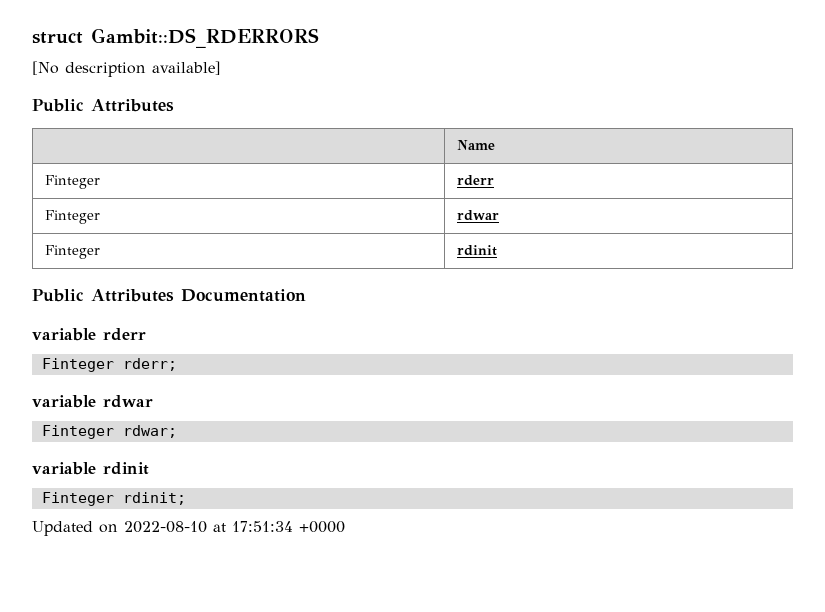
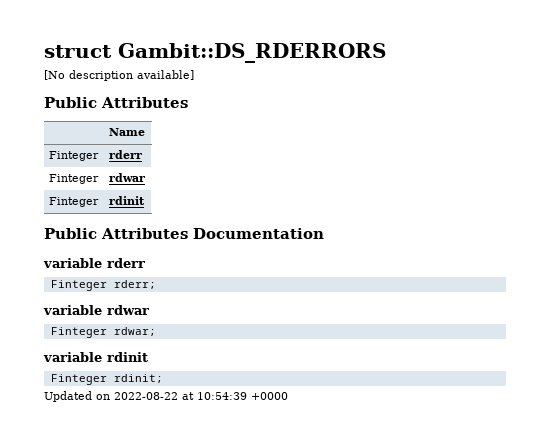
- Updated on 2022-08-10 at 17:51:34 +0000
+ Updated on 2022-08-22 at 10:54:39 +0000

